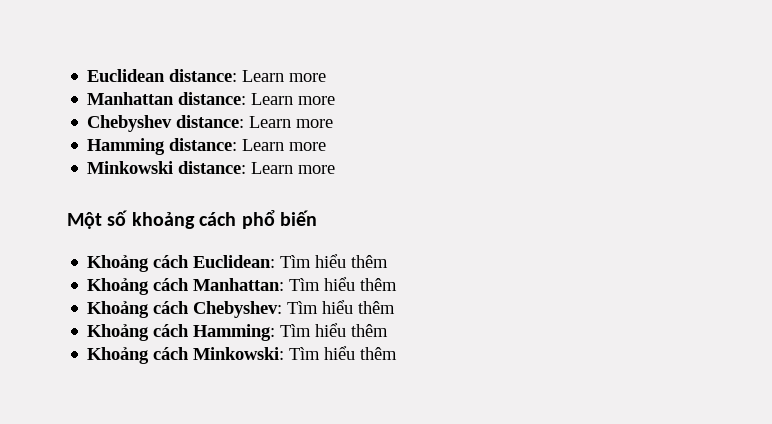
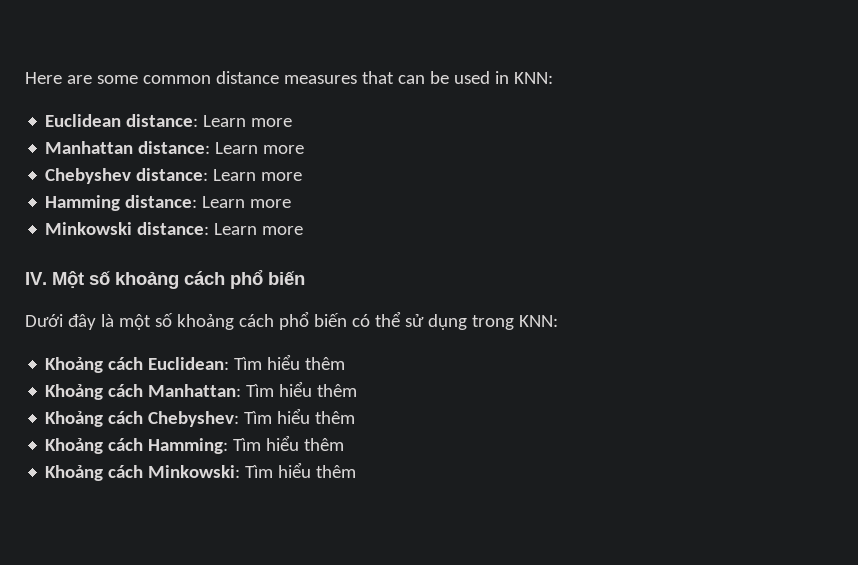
+ Here are some common distance measures that can be used in KNN:
- Một số khoảng cách phổ biến
+ IV. Một số khoảng cách phổ biến
+ Dưới đây là một số khoảng cách phổ biến có thể sử dụng trong KNN:

